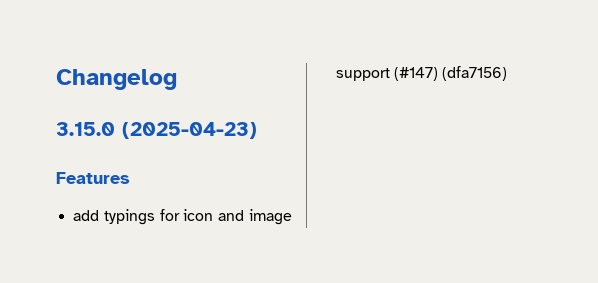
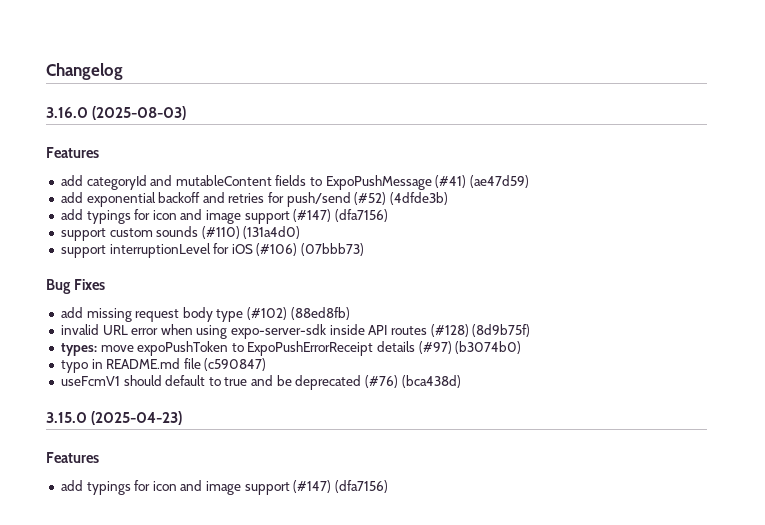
+ 3.16.0 (2025-08-03)
+ Features
+ add categoryId and mutableContent fields to ExpoPushMessage (#41) (ae47d59)
+ add exponential backoff and retries for push/send (#52) (4dfde3b)
+ add typings for icon and image support (#147) (dfa7156)
+ support custom sounds (#110) (131a4d0)
+ support interruptionLevel for iOS (#106) (07bbb73)
+ Bug Fixes
+ add missing request body type (#102) (88ed8fb)
+ invalid URL error when using expo-server-sdk inside API routes (#128) (8d9b75f)
+ types: move expoPushToken to ExpoPushErrorReceipt details (#97) (b3074b0)
+ typo in README.md file (c590847)
+ useFcmV1 should default to true and be deprecated (#76) (bca438d)

